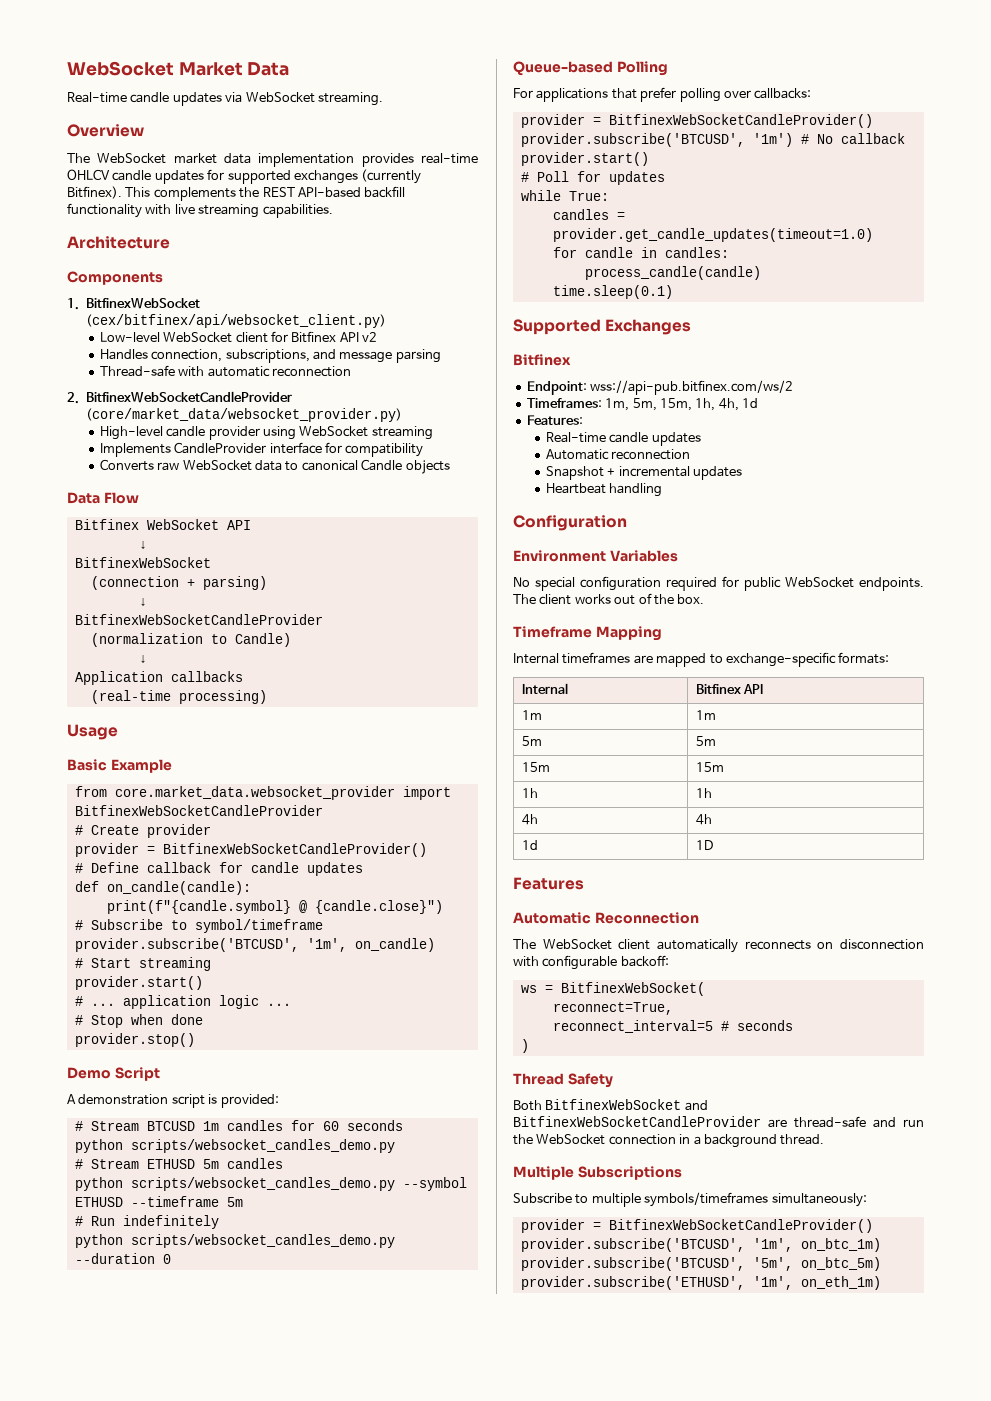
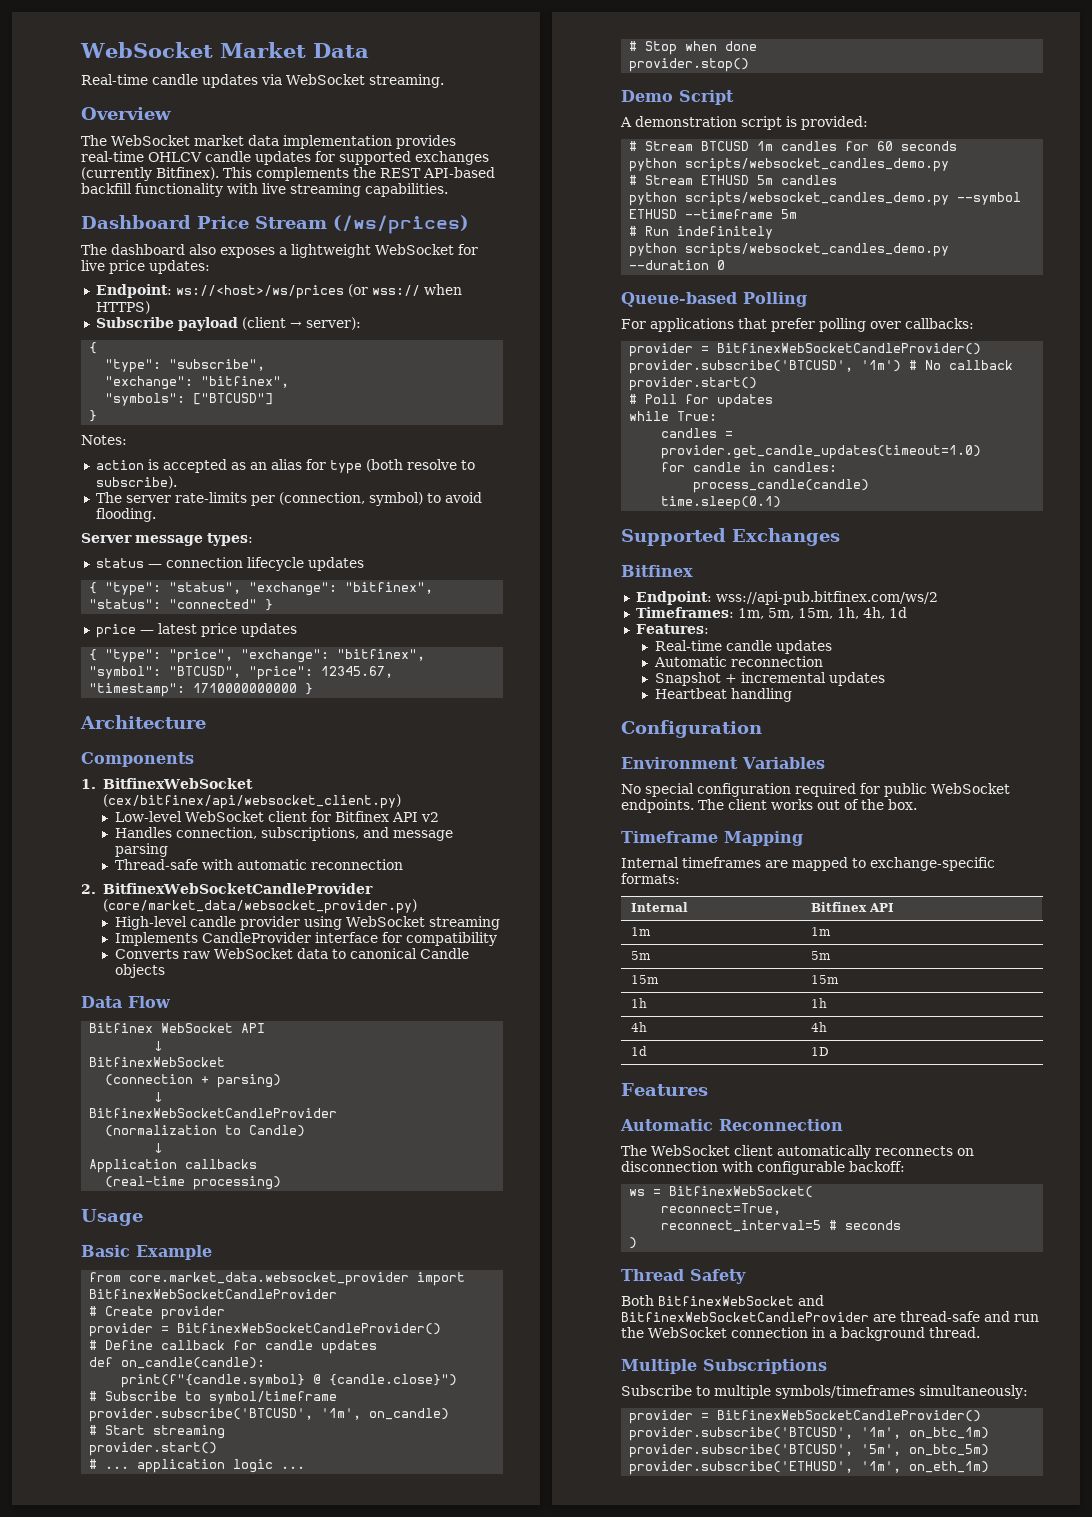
+ Dashboard Price Stream (/ws/prices)
+ The dashboard also exposes a lightweight WebSocket for live price updates:
+ Endpoint: ws://<host>/ws/prices (or wss:// when HTTPS)
+ Subscribe payload (client → server):
+ {
+ "type": "subscribe",
+ "exchange": "bitfinex",
+ "symbols": ["BTCUSD"]
+ }
+ Notes:
+ action is accepted as an alias for type (both resolve to subscribe).
+ The server rate-limits per (connection, symbol) to avoid flooding.
+ Server message types:
+ status — connection lifecycle updates
+ { "type": "status", "exchange": "bitfinex", "status": "connected" }
+ price — latest price updates
+ { "type": "price", "exchange": "bitfinex", "symbol": "BTCUSD", "price": 12345.67, "timestamp": 1710000000000 }

